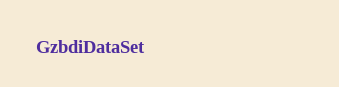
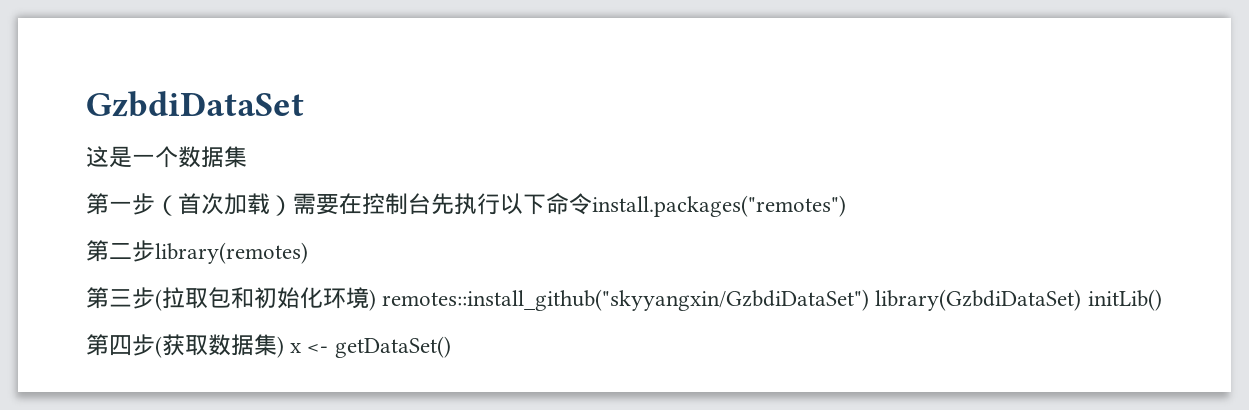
+ 这是一个数据集
+ 第一步（首次加载）需要在控制台先执行以下命令install.packages("remotes")
+ 第二步library(remotes)
+ 第三步(拉取包和初始化环境) remotes::install_github("skyyangxin/GzbdiDataSet") library(GzbdiDataSet) initLib()
+ 第四步(获取数据集) x <- getDataSet()

